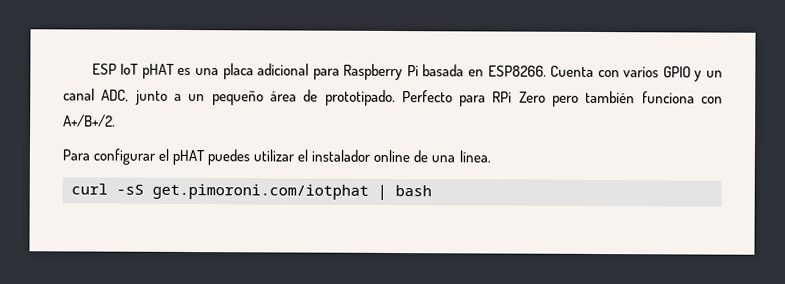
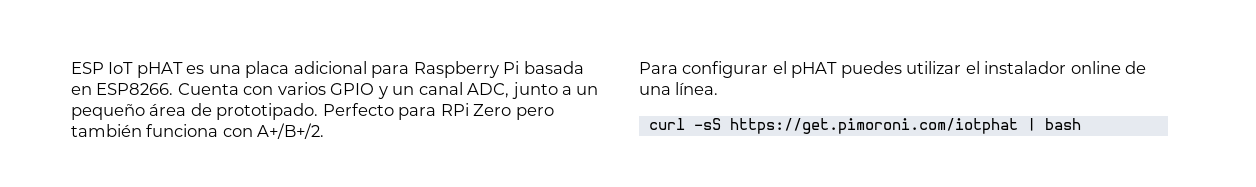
- curl -sS get.pimoroni.com/iotphat | bash
+ curl -sS https://get.pimoroni.com/iotphat | bash

